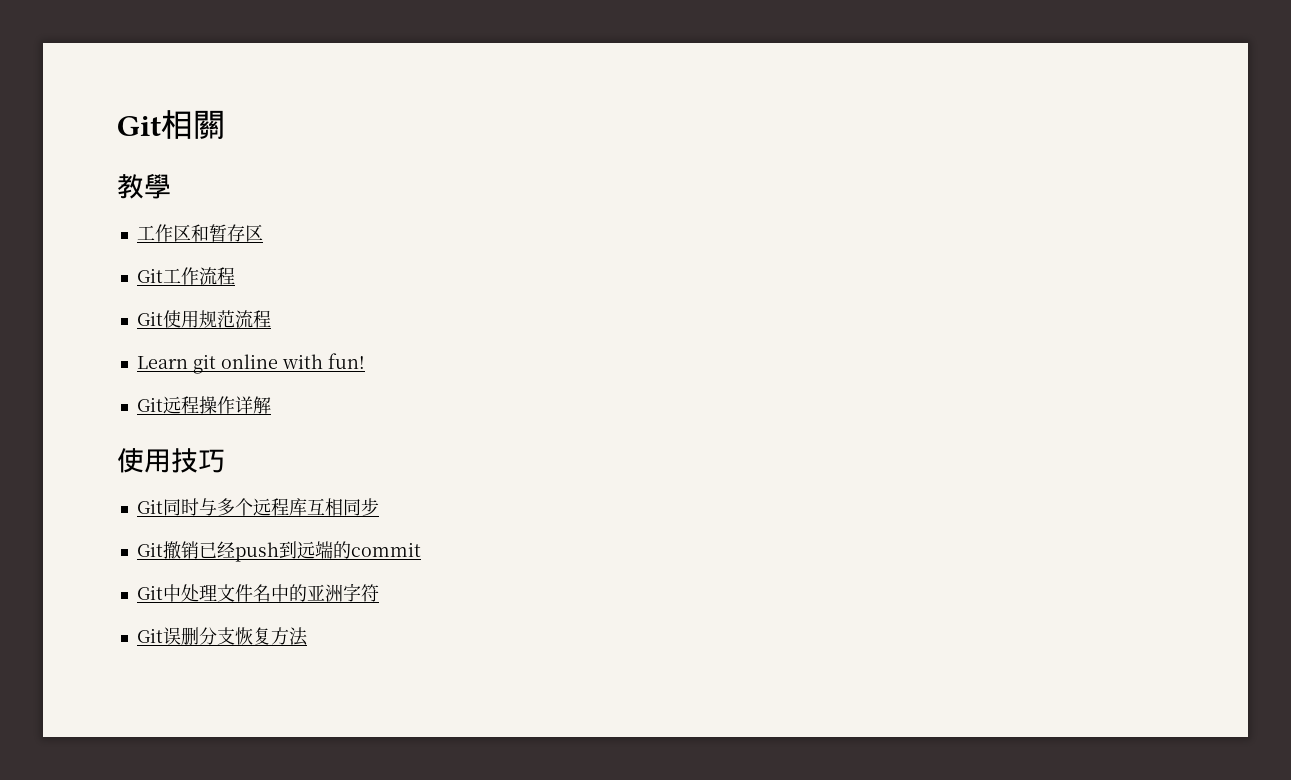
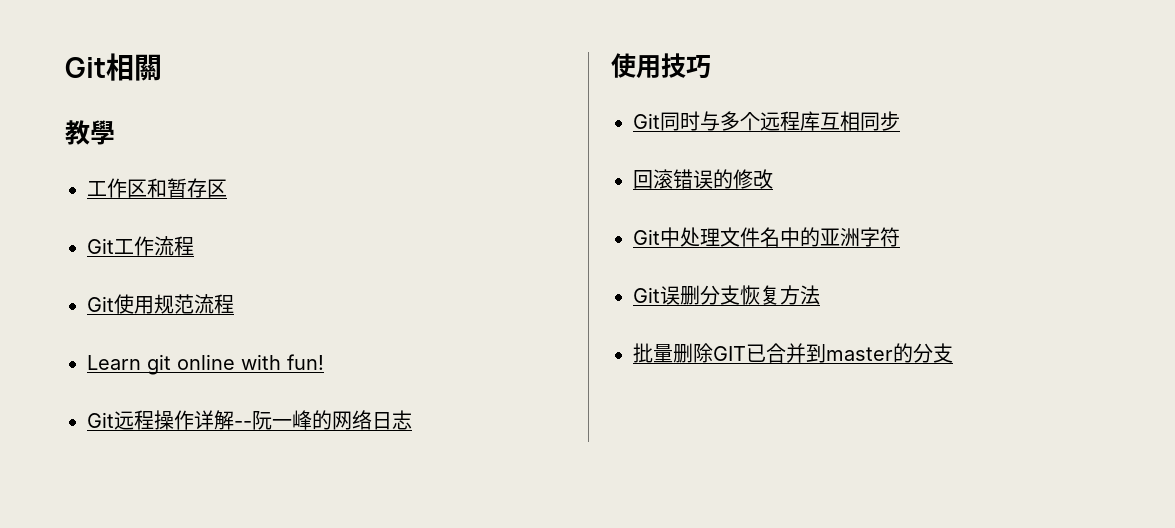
- Git远程操作详解
+ Git远程操作详解--阮一峰的网络日志
- Git撤销已经push到远端的commit
+ 回滚错误的修改
+ 批量删除GIT已合并到master的分支

